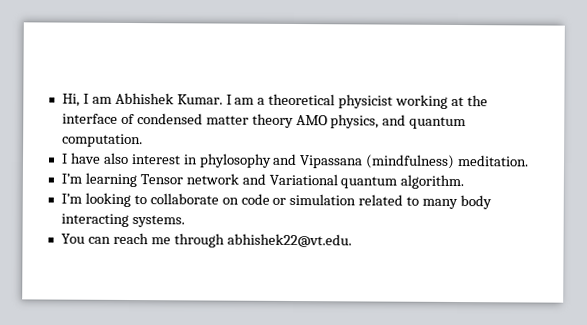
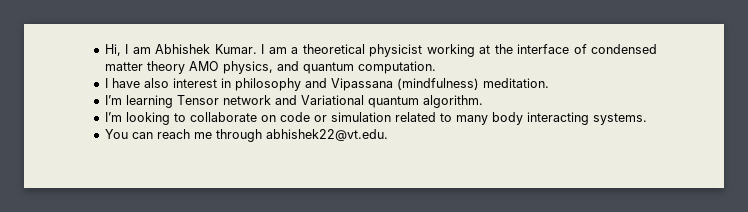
- I have also interest in phylosophy and Vipassana (mindfulness) meditation.
+ I have also interest in philosophy and Vipassana (mindfulness) meditation.

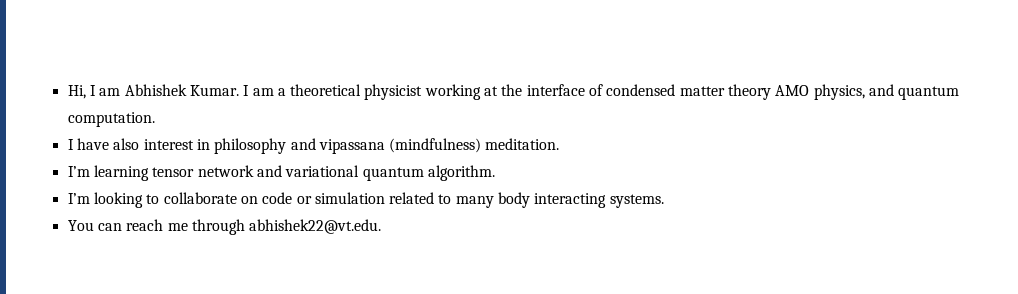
- I have also interest in philosophy and Vipassana (mindfulness) meditation.
+ I have also interest in philosophy and vipassana (mindfulness) meditation.
- I’m learning Tensor network and Variational quantum algorithm.
+ I’m learning tensor network and variational quantum algorithm.

